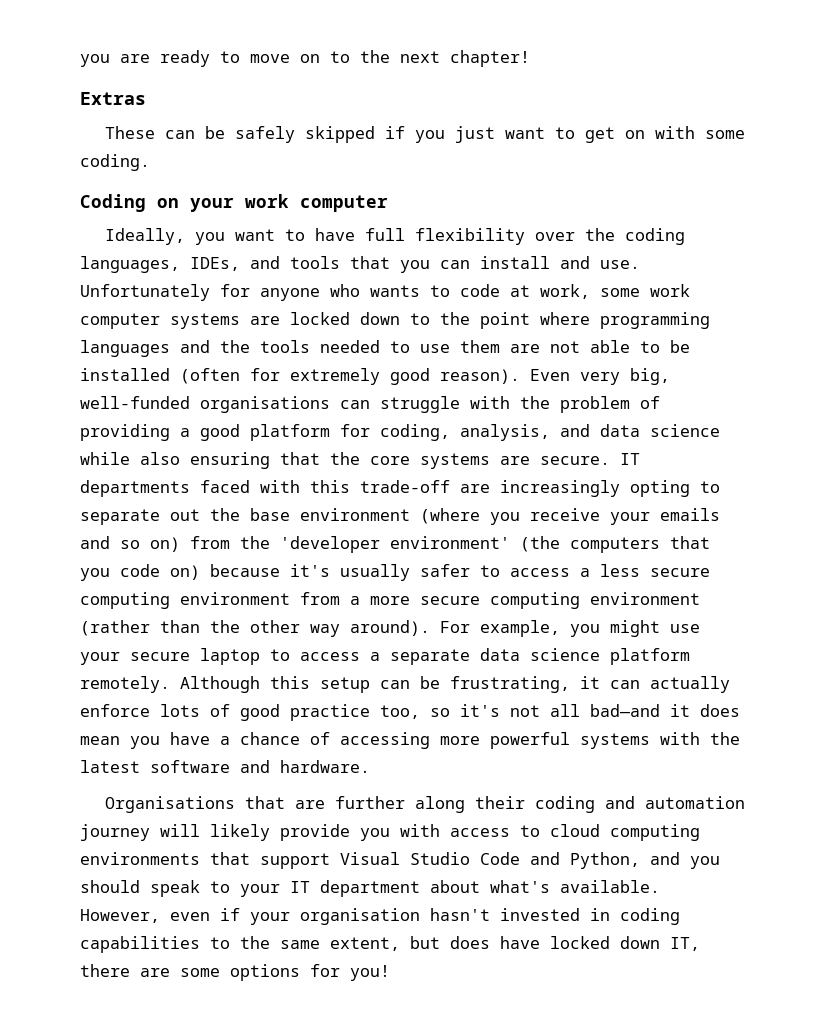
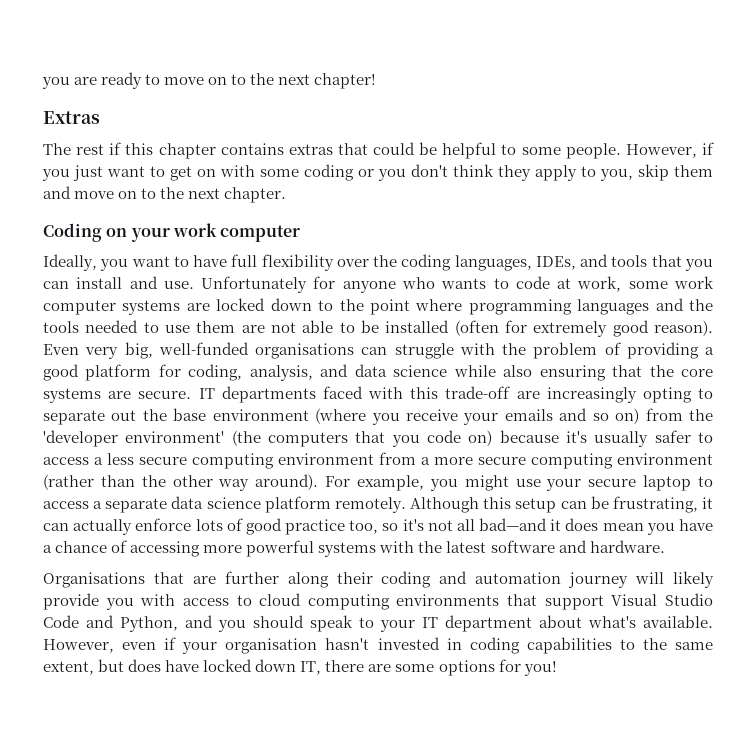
- These can be safely skipped if you just want to get on with some coding.
+ The rest if this chapter contains extras that could be helpful to some people. However, if you just want to get on with some coding or you don't think they apply to you, skip them and move on to the next chapter.

